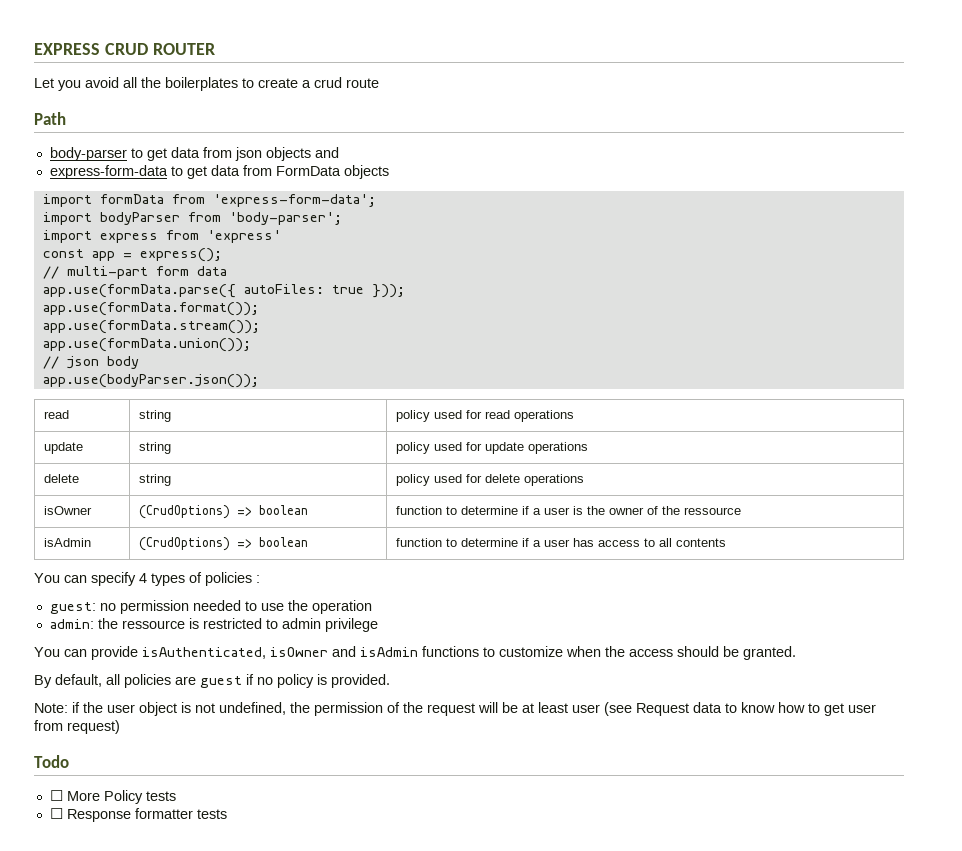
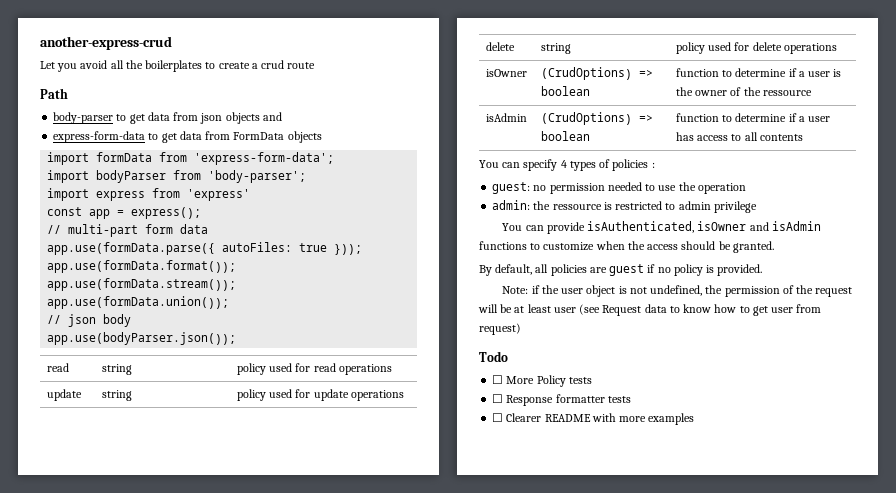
- EXPRESS CRUD ROUTER
+ another-express-crud
+ ☐ Clearer README with more examples

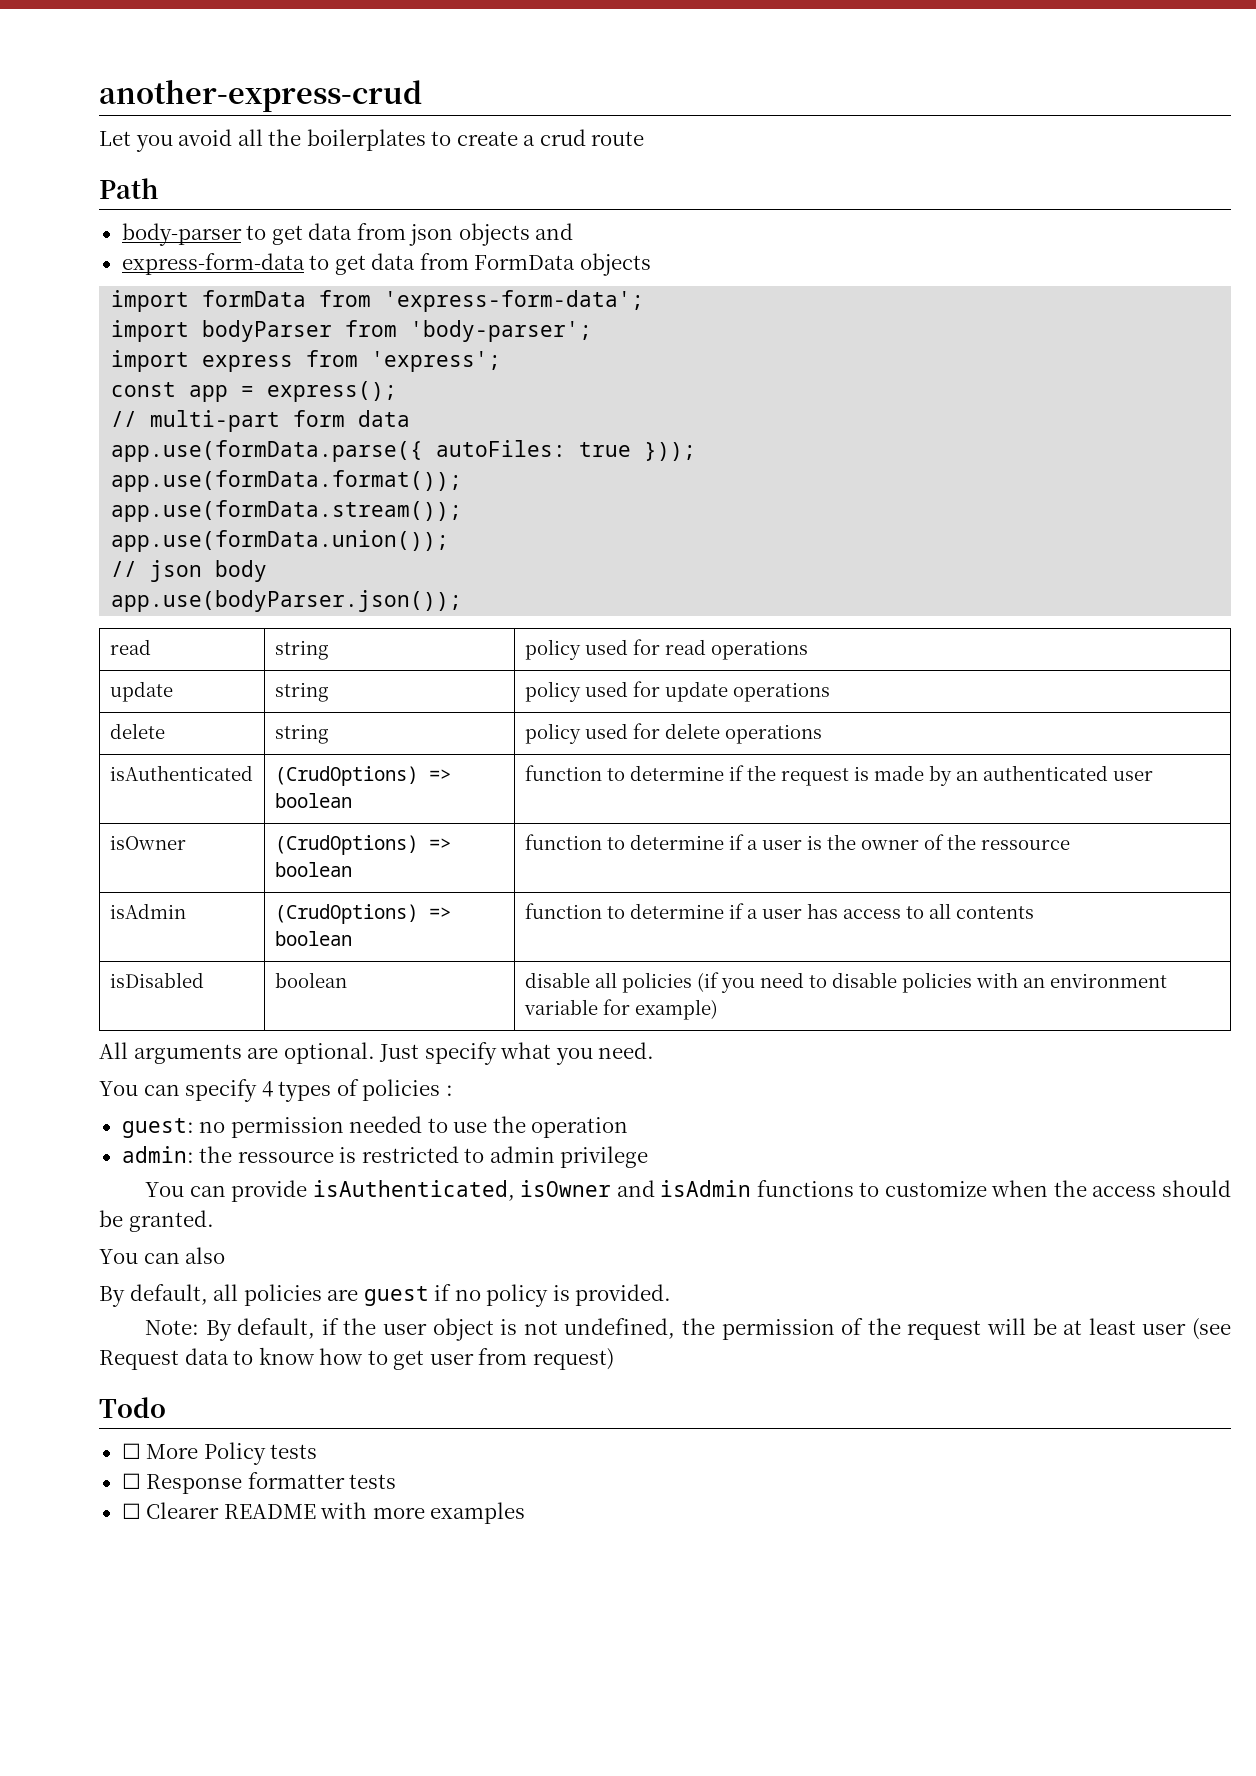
- import express from 'express'
+ import express from 'express';
+ isAuthenticated | (CrudOptions) => boolean | function to determine if the request is made by an authenticated user
+ isDisabled | boolean | disable all policies (if you need to disable policies with an environment variable for example)
+ All arguments are optional. Just specify what you need.
+ You can also
- Note: if the user object is not undefined, the permission of the request will be at least user (see Request data to know how to get user from request)
+ Note: By default, if the user object is not undefined, the permission of the request will be at least user (see Request data to know how to get user from request)

